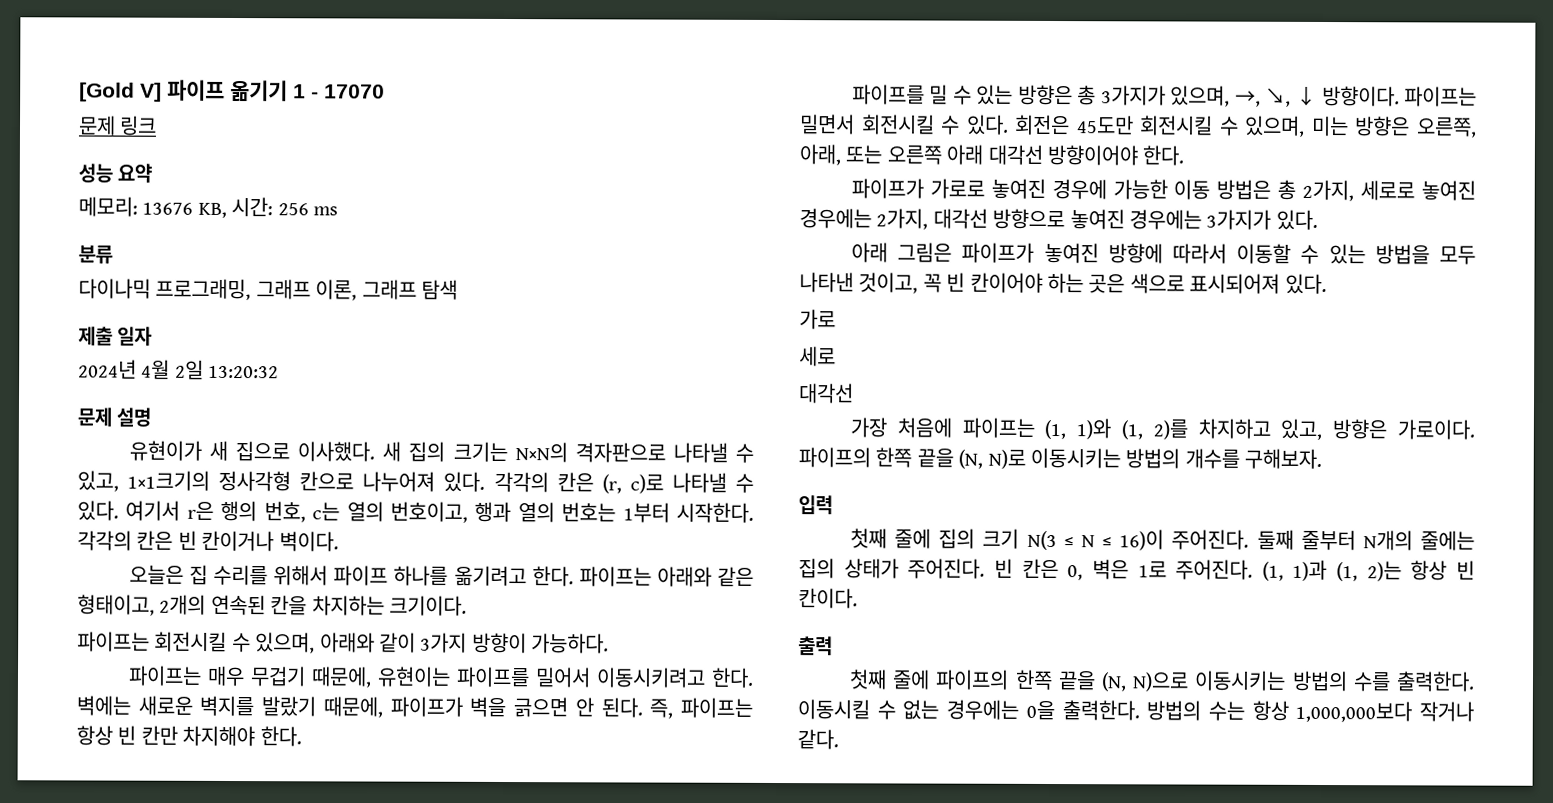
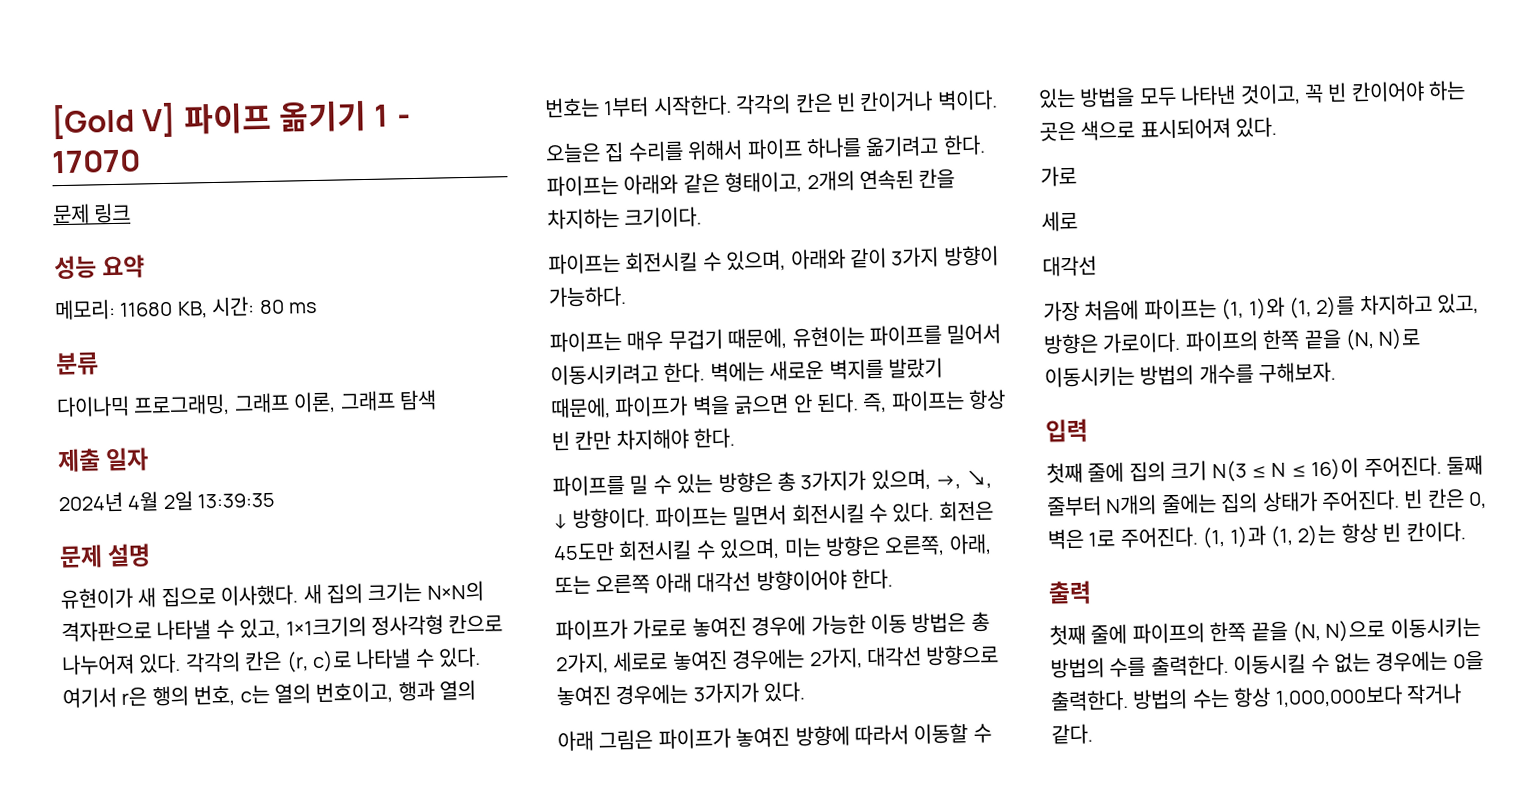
- 메모리: 13676 KB, 시간: 256 ms
+ 메모리: 11680 KB, 시간: 80 ms
- 2024년 4월 2일 13:20:32
+ 2024년 4월 2일 13:39:35

